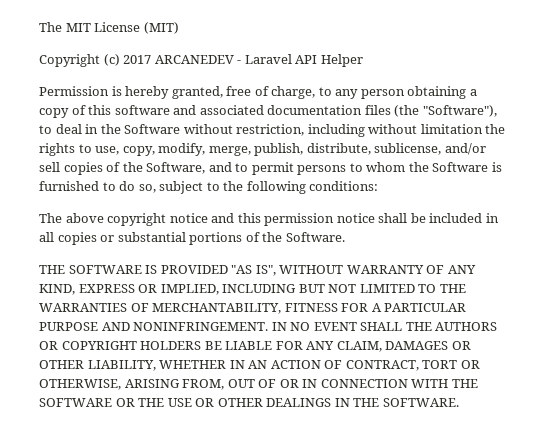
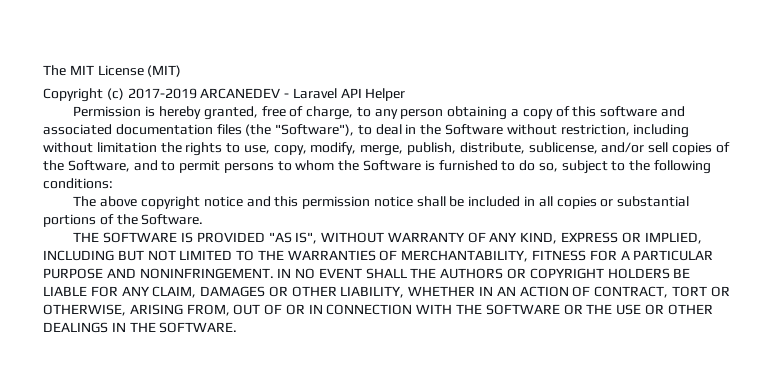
- Copyright (c) 2017 ARCANEDEV - Laravel API Helper
+ Copyright (c) 2017-2019 ARCANEDEV - Laravel API Helper

